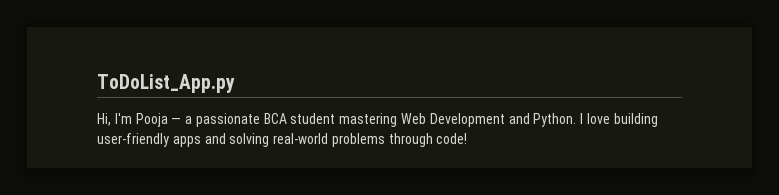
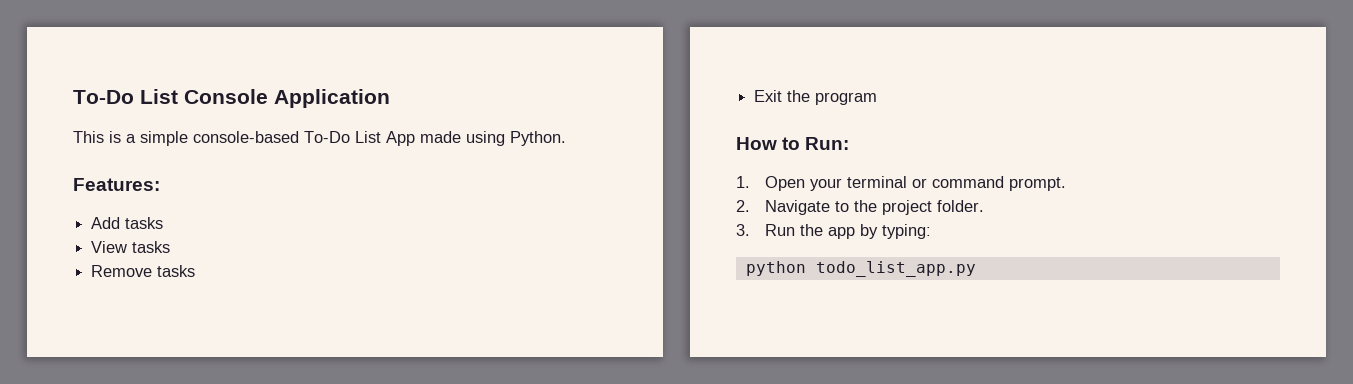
- ToDoList_App.py
- Hi, I'm Pooja — a passionate BCA student mastering Web Development and Python. I love building user-friendly apps and solving real-world problems through code!
+ To-Do List Console Application
+ This is a simple console-based To-Do List App made using Python.
+ Features:
+ Add tasks
+ View tasks
+ Remove tasks
+ Exit the program
+ How to Run:
+ 1. Open your terminal or command prompt.
+ 2. Navigate to the project folder.
+ 3. Run the app by typing:
+ python todo_list_app.py

